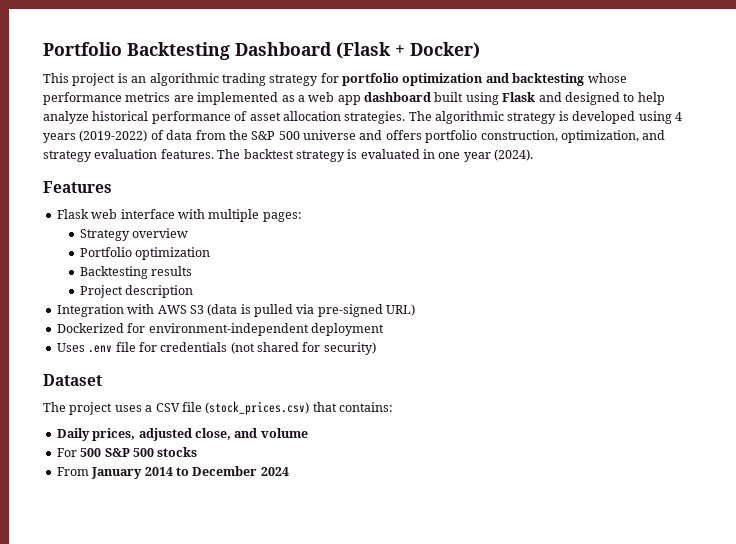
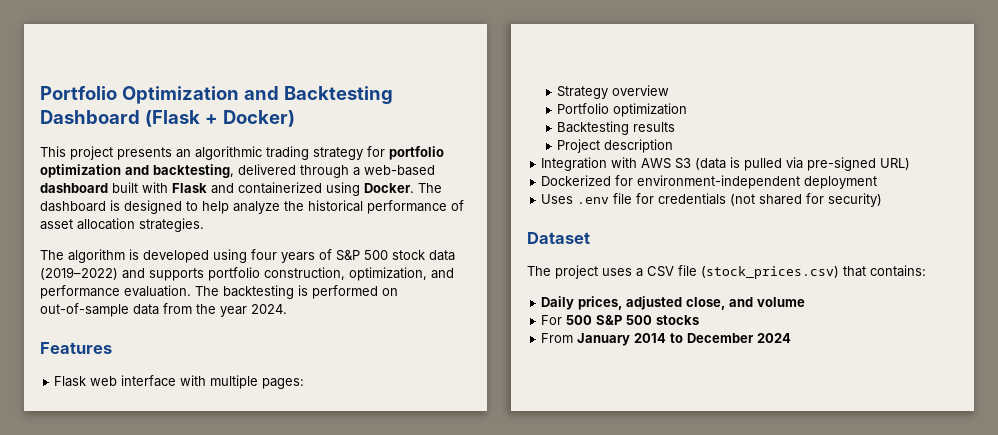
- Portfolio Backtesting Dashboard (Flask + Docker)
+ Portfolio Optimization and Backtesting Dashboard (Flask + Docker)
- This project is an algorithmic trading strategy for portfolio optimization and backtesting whose performance metrics are implemented as a web app dashboard built using Flask and designed to help analyze historical performance of asset allocation strategies. The algorithmic strategy is developed using 4 years (2019-2022) of data from the S&P 500 universe and offers portfolio construction, optimization, and strategy evaluation features. The backtest strategy is evaluated in one year (2024).
+ This project presents an algorithmic trading strategy for portfolio optimization and backtesting, delivered through a web-based dashboard built with Flask and containerized using Docker. The dashboard is designed to help analyze the historical performance of asset allocation strategies.
+ The algorithm is developed using four years of S&P 500 stock data (2019–2022) and supports portfolio construction, optimization, and performance evaluation. The backtesting is performed on out-of-sample data from the year 2024.

